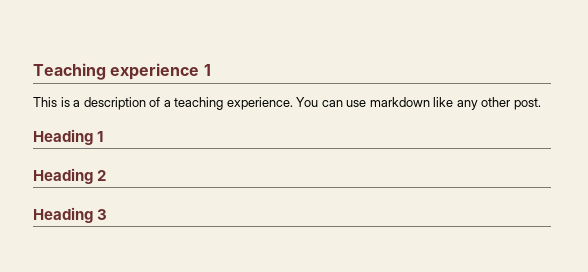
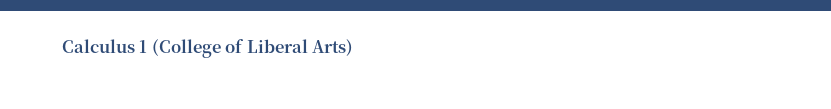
- Teaching experience 1
- This is a description of a teaching experience. You can use markdown like any other post.
- Heading 1
- Heading 2
- Heading 3
+ Calculus 1 (College of Liberal Arts)

